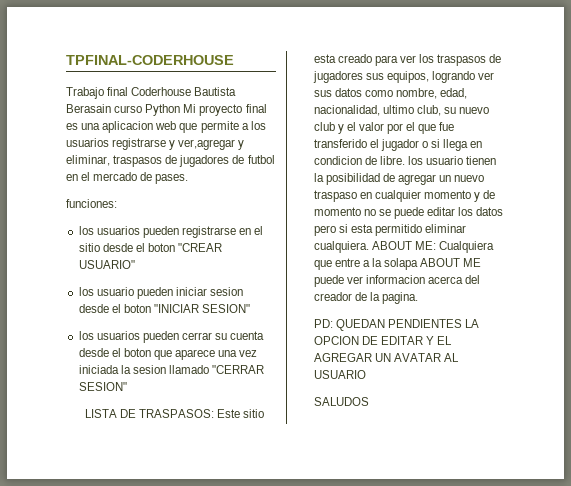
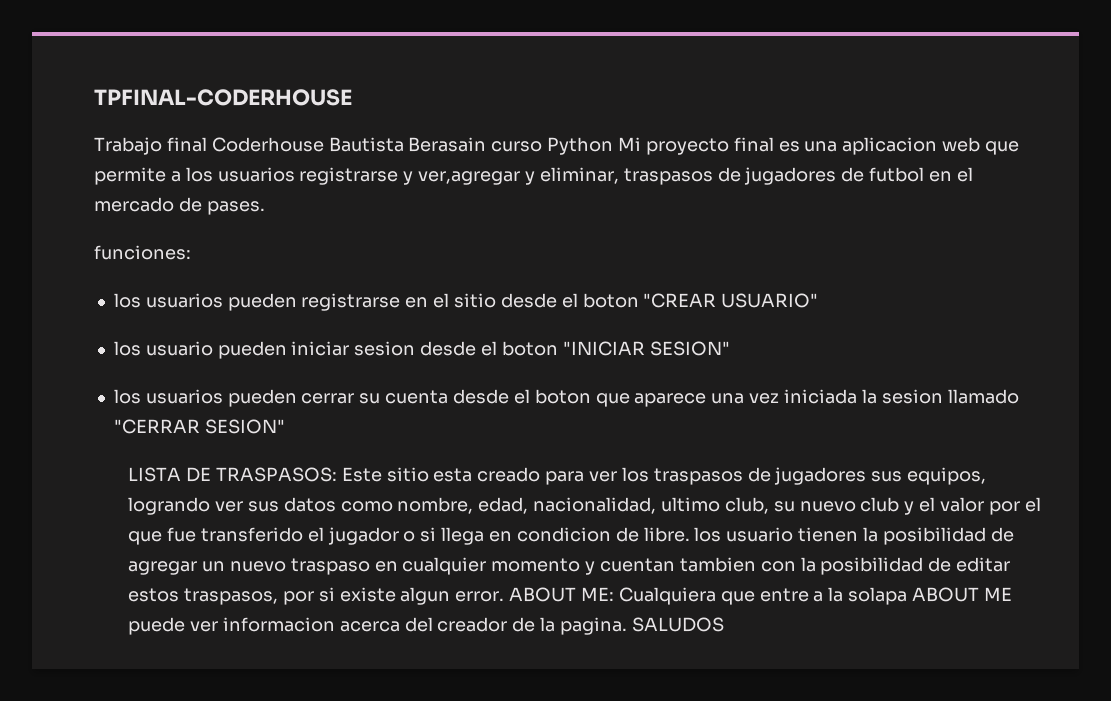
- LISTA DE TRASPASOS: Este sitio esta creado para ver los traspasos de jugadores sus equipos, logrando ver sus datos como nombre, edad, nacionalidad, ultimo club, su nuevo club y el valor por el que fue transferido el jugador o si llega en condicion de libre. los usuario tienen la posibilidad de agregar un nuevo traspaso en cualquier momento y de momento no se puede editar los datos pero si esta permitido eliminar cualquiera.
+ LISTA DE TRASPASOS: Este sitio esta creado para ver los traspasos de jugadores sus equipos, logrando ver sus datos como nombre, edad, nacionalidad, ultimo club, su nuevo club y el valor por el que fue transferido el jugador o si llega en condicion de libre. los usuario tienen la posibilidad de agregar un nuevo traspaso en cualquier momento y cuentan tambien con la posibilidad de editar estos traspasos, por si existe algun error.
- ABOUT ME: Cualquiera que entre a la solapa ABOUT ME puede ver informacion acerca del creador de la pagina.
- PD: QUEDAN PENDIENTES LA OPCION DE EDITAR Y EL AGREGAR UN AVATAR AL USUARIO
- SALUDOS
+ ABOUT ME: Cualquiera que entre a la solapa ABOUT ME puede ver informacion acerca del creador de la pagina. SALUDOS

